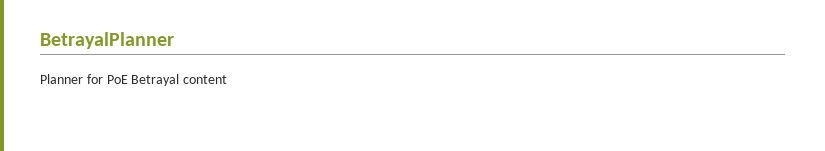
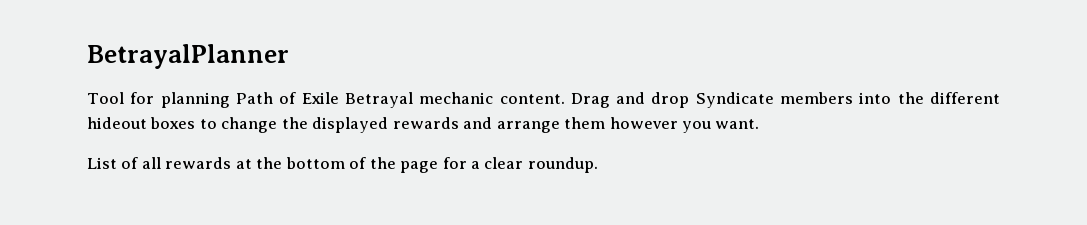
- Planner for PoE Betrayal content
+ Tool for planning Path of Exile Betrayal mechanic content. Drag and drop Syndicate members into the different hideout boxes to change the displayed rewards and arrange them however you want.
+ List of all rewards at the bottom of the page for a clear roundup.

